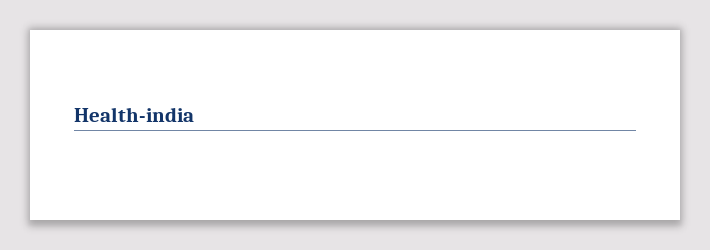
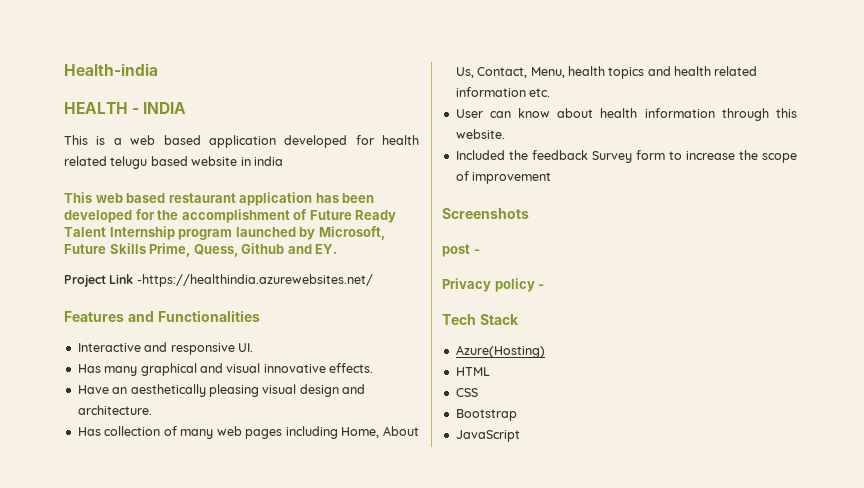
+ HEALTH - INDIA
+ This is a web based application developed for health related telugu based website in india
+ This web based restaurant application has been developed for the accomplishment of Future Ready Talent Internship program launched by Microsoft, Future Skills Prime, Quess, Github and EY.
+ Project Link -https://healthindia.azurewebsites.net/
+ Features and Functionalities
+ Interactive and responsive UI.
+ Has many graphical and visual innovative effects.
+ Have an aesthetically pleasing visual design and architecture.
+ Has collection of many web pages including Home, About Us, Contact, Menu, health topics and health related information etc.
+ User can know about health information through this website.
+ Included the feedback Survey form to increase the scope of improvement
+ Screenshots
+ post -
+ Privacy policy -
+ Tech Stack
+ Azure(Hosting)
+ HTML
+ CSS
+ Bootstrap
+ JavaScript

